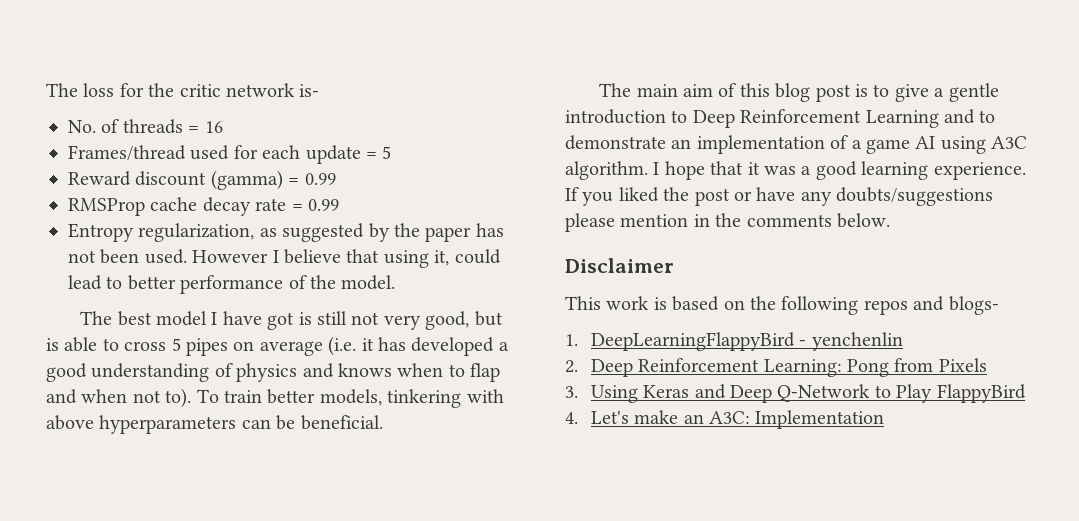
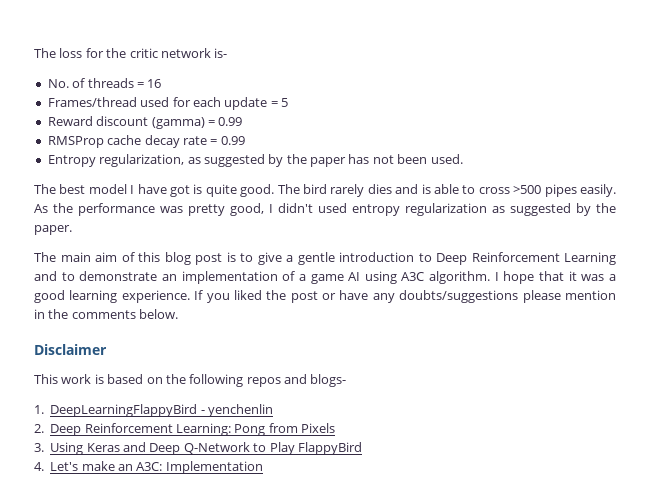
- However I believe that using it, could lead to better performance of the model.
- The best model I have got is still not very good, but is able to cross 5 pipes on average (i.e. it has developed a good understanding of physics and knows when to flap and when not to). To train better models, tinkering with above hyperparameters can be beneficial.
+ The best model I have got is quite good. The bird rarely dies and is able to cross >500 pipes easily. As the performance was pretty good, I didn't used entropy regularization as suggested by the paper.

